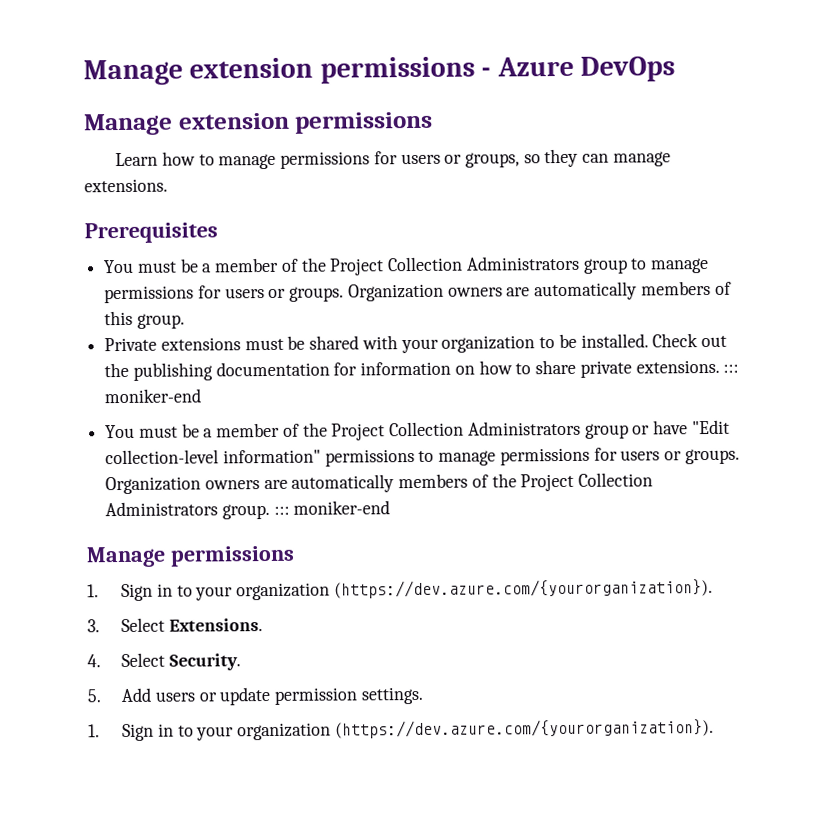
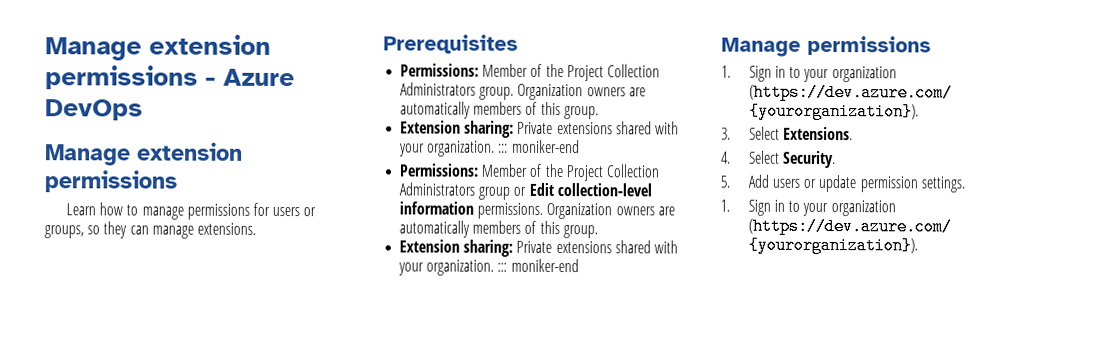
- You must be a member of the Project Collection Administrators group to manage permissions for users or groups. Organization owners are automatically members of this group.
- Private extensions must be shared with your organization to be installed. Check out the publishing documentation for information on how to share private extensions. ::: moniker-end
- You must be a member of the Project Collection Administrators group or have "Edit collection-level information" permissions to manage permissions for users or groups. Organization owners are automatically members of the Project Collection Administrators group. ::: moniker-end
+ Permissions: Member of the Project Collection Administrators group. Organization owners are automatically members of this group.
+ Extension sharing: Private extensions shared with your organization. ::: moniker-end
+ Permissions: Member of the Project Collection Administrators group or Edit collection-level information permissions. Organization owners are automatically members of this group.
+ Extension sharing: Private extensions shared with your organization. ::: moniker-end

